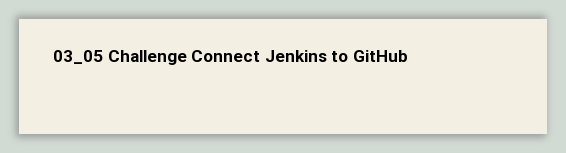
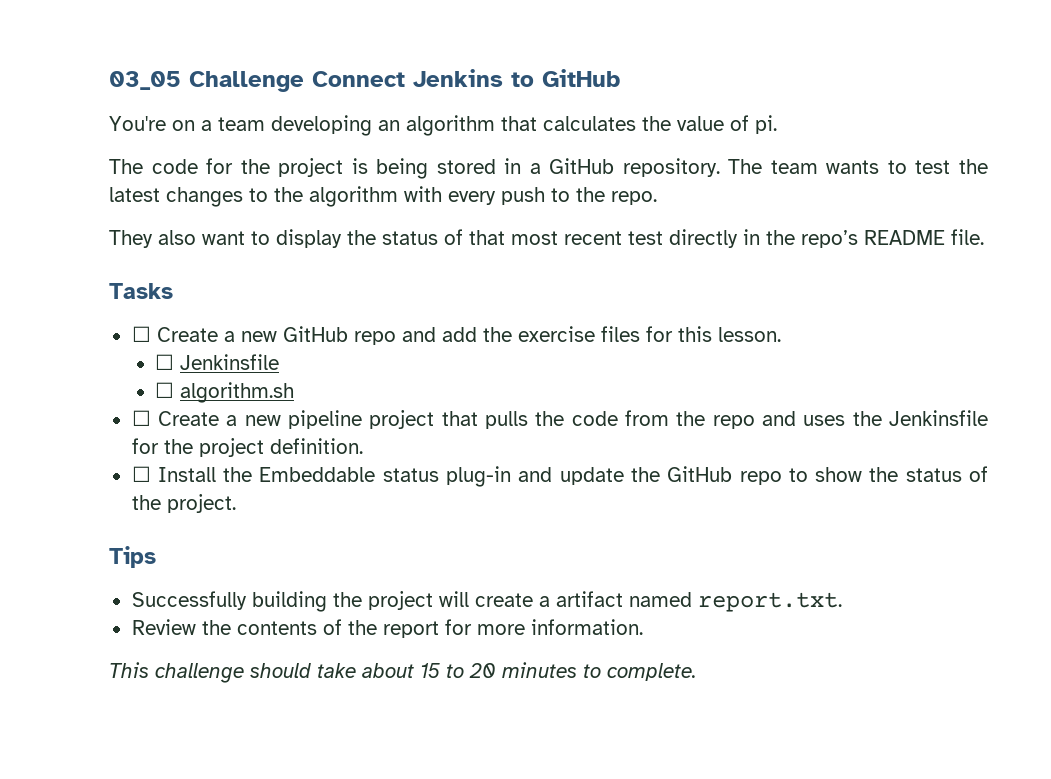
+ You're on a team developing an algorithm that calculates the value of pi.
+ The code for the project is being stored in a GitHub repository. The team wants to test the latest changes to the algorithm with every push to the repo.
+ They also want to display the status of that most recent test directly in the repo’s README file.
+ Tasks
+ ☐ Create a new GitHub repo and add the exercise files for this lesson.
+ ☐ Jenkinsfile
+ ☐ algorithm.sh
+ ☐ Create a new pipeline project that pulls the code from the repo and uses the Jenkinsfile for the project definition.
+ ☐ Install the Embeddable status plug-in and update the GitHub repo to show the status of the project.
+ Tips
+ Successfully building the project will create a artifact named report.txt.
+ Review the contents of the report for more information.
+ This challenge should take about 15 to 20 minutes to complete.

